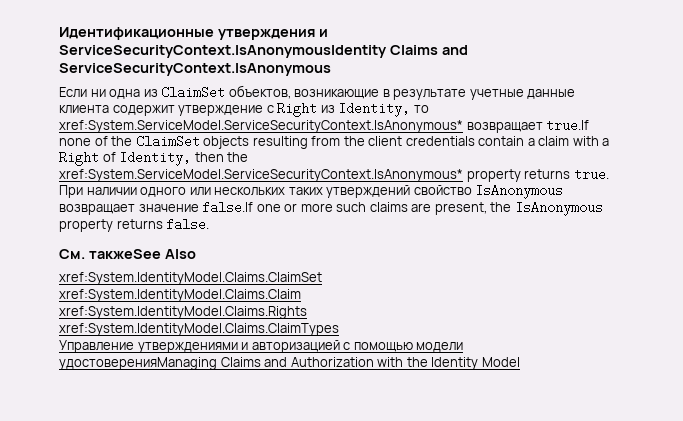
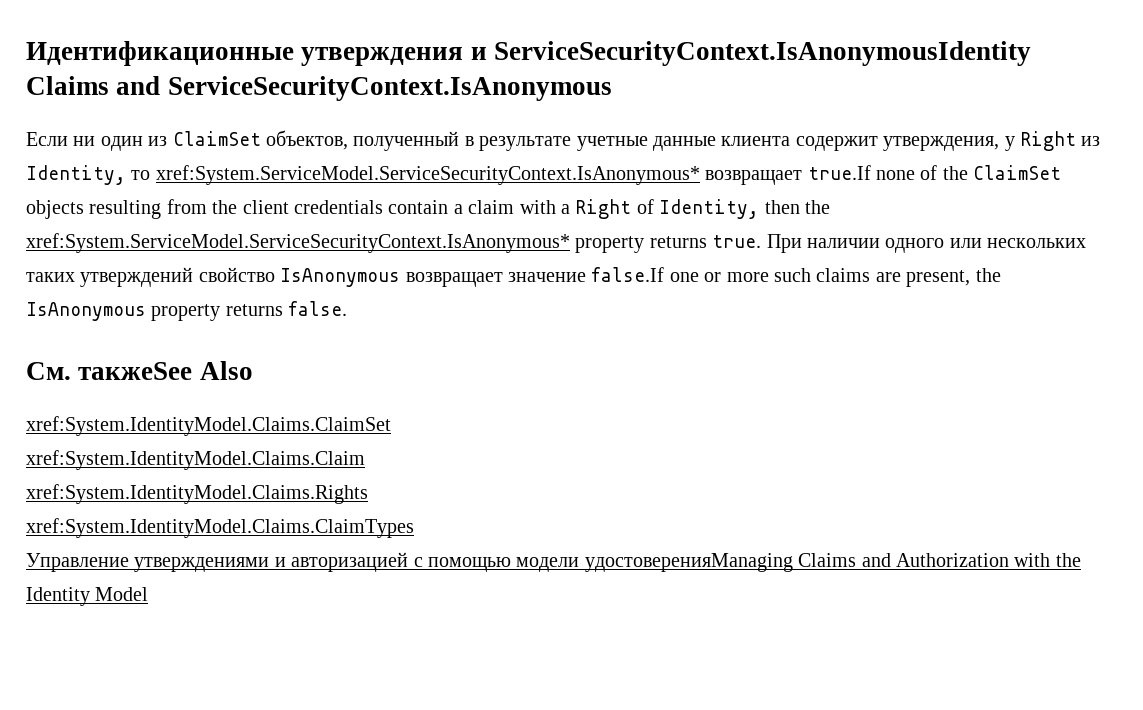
- Если ни одна из ClaimSet объектов, возникающие в результате учетные данные клиента содержит утверждение с Right из Identity, то xref:System.ServiceModel.ServiceSecurityContext.IsAnonymous* возвращает true.If none of the ClaimSet objects resulting from the client credentials contain a claim with a Right of Identity, then the xref:System.ServiceModel.ServiceSecurityContext.IsAnonymous* property returns true.
+ Если ни один из ClaimSet объектов, полученный в результате учетные данные клиента содержит утверждения, у Right из Identity, то xref:System.ServiceModel.ServiceSecurityContext.IsAnonymous* возвращает true.If none of the ClaimSet objects resulting from the client credentials contain a claim with a Right of Identity, then the xref:System.ServiceModel.ServiceSecurityContext.IsAnonymous* property returns true.

